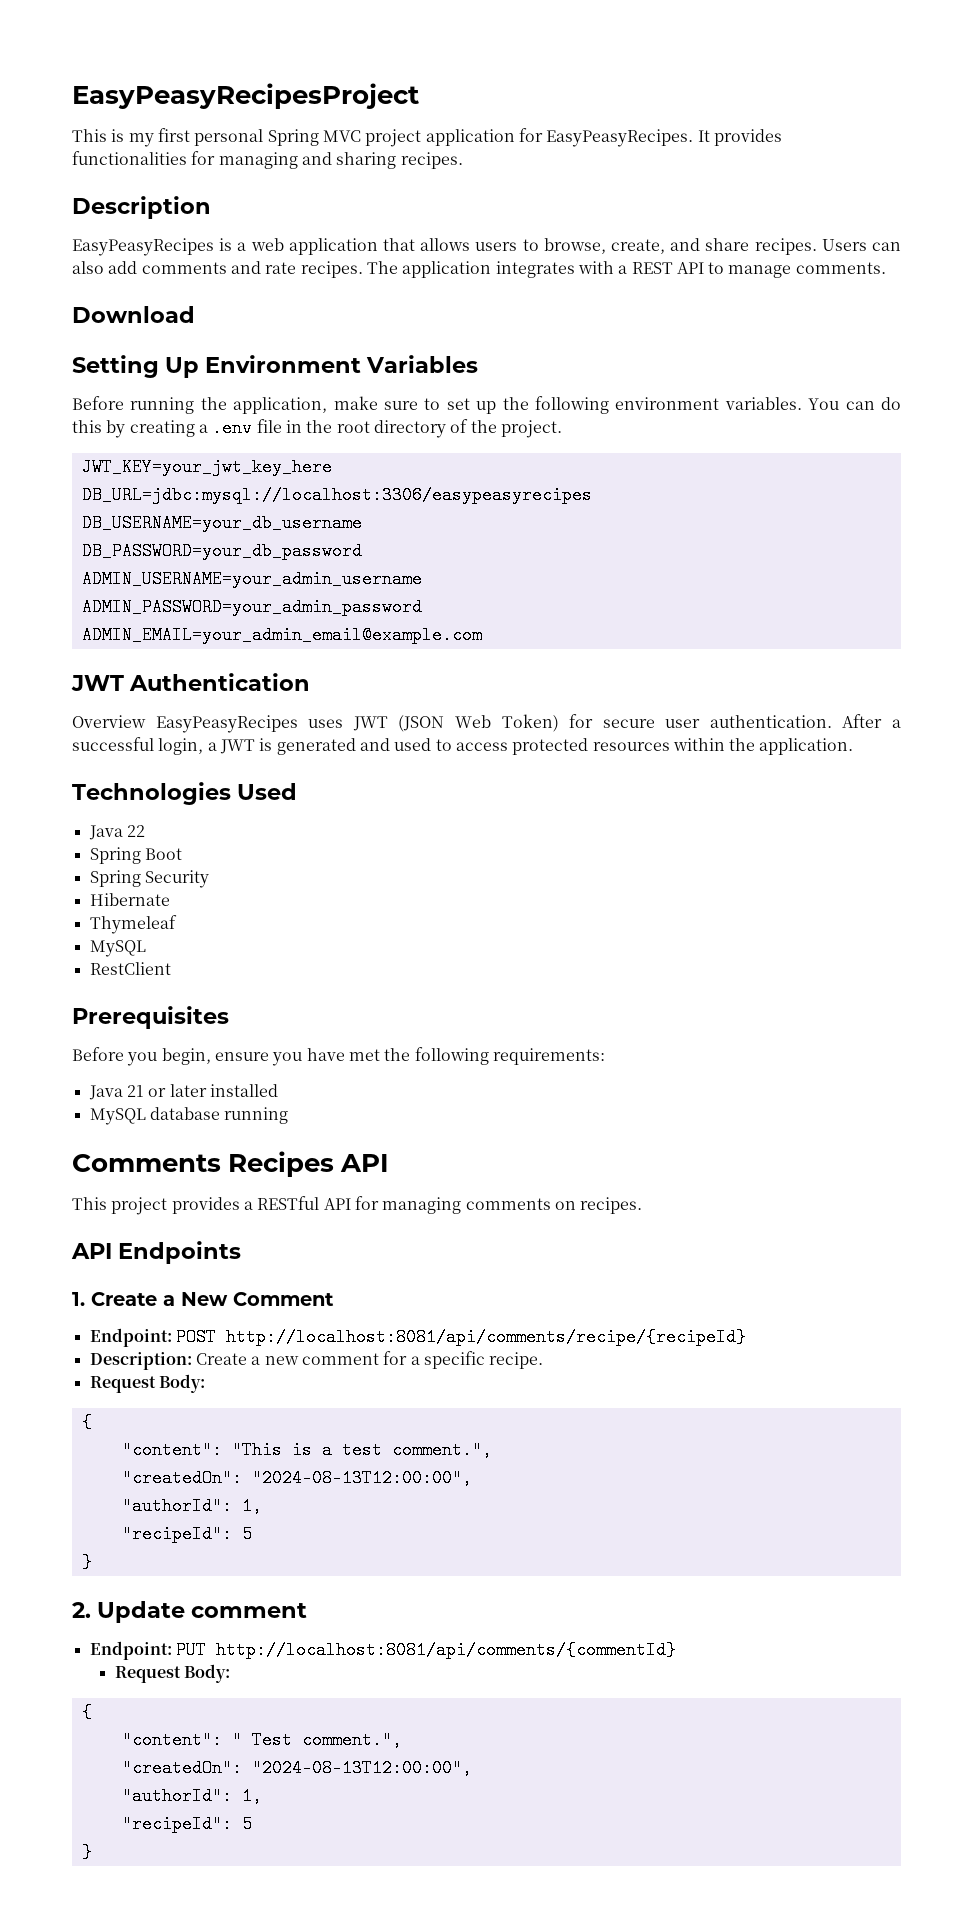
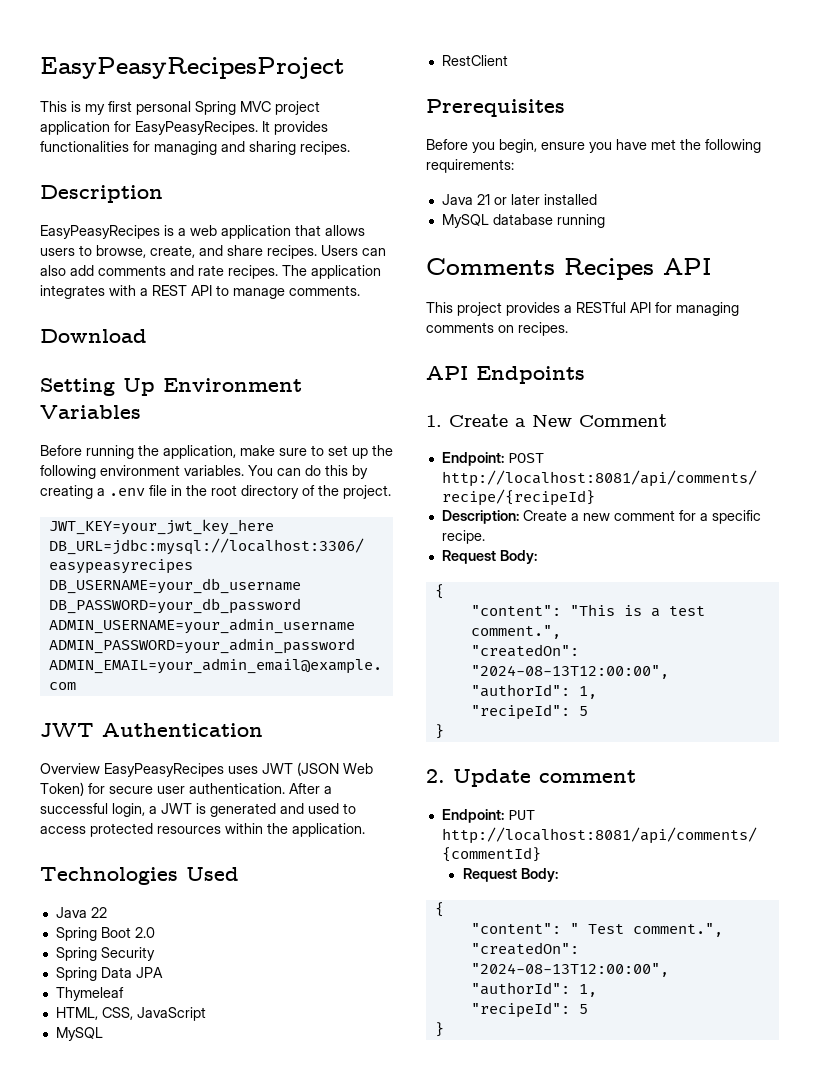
- Spring Boot
+ Spring Boot 2.0
- Hibernate
+ Spring Data JPA
  Thymeleaf
+ HTML, CSS, JavaScript

